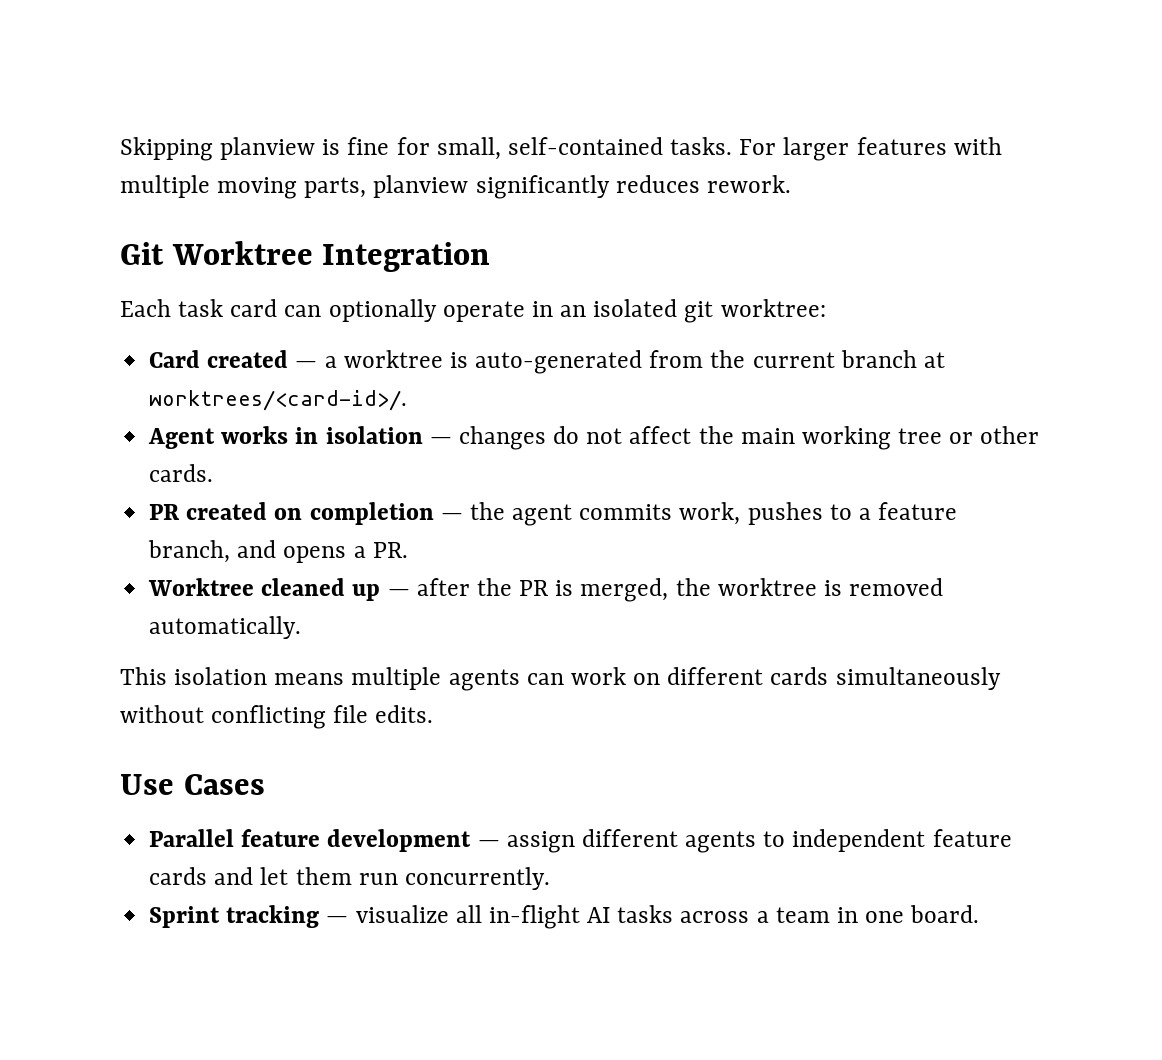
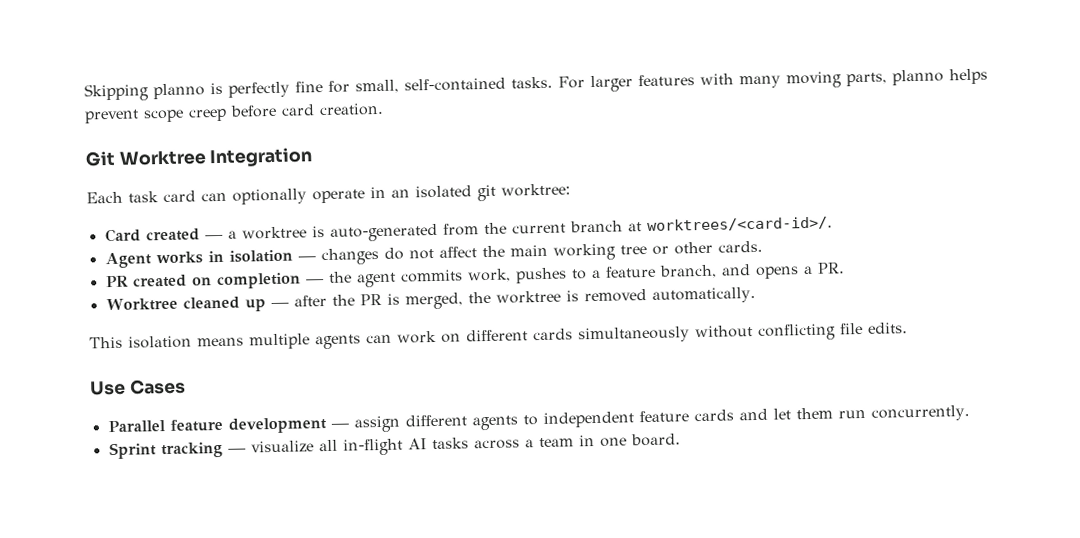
- Skipping planview is fine for small, self-contained tasks.
+ Skipping planno is perfectly fine for small, self-contained tasks.
- For larger features with multiple moving parts, planview significantly reduces rework.
+ For larger features with many moving parts, planno helps prevent scope creep before card creation.

